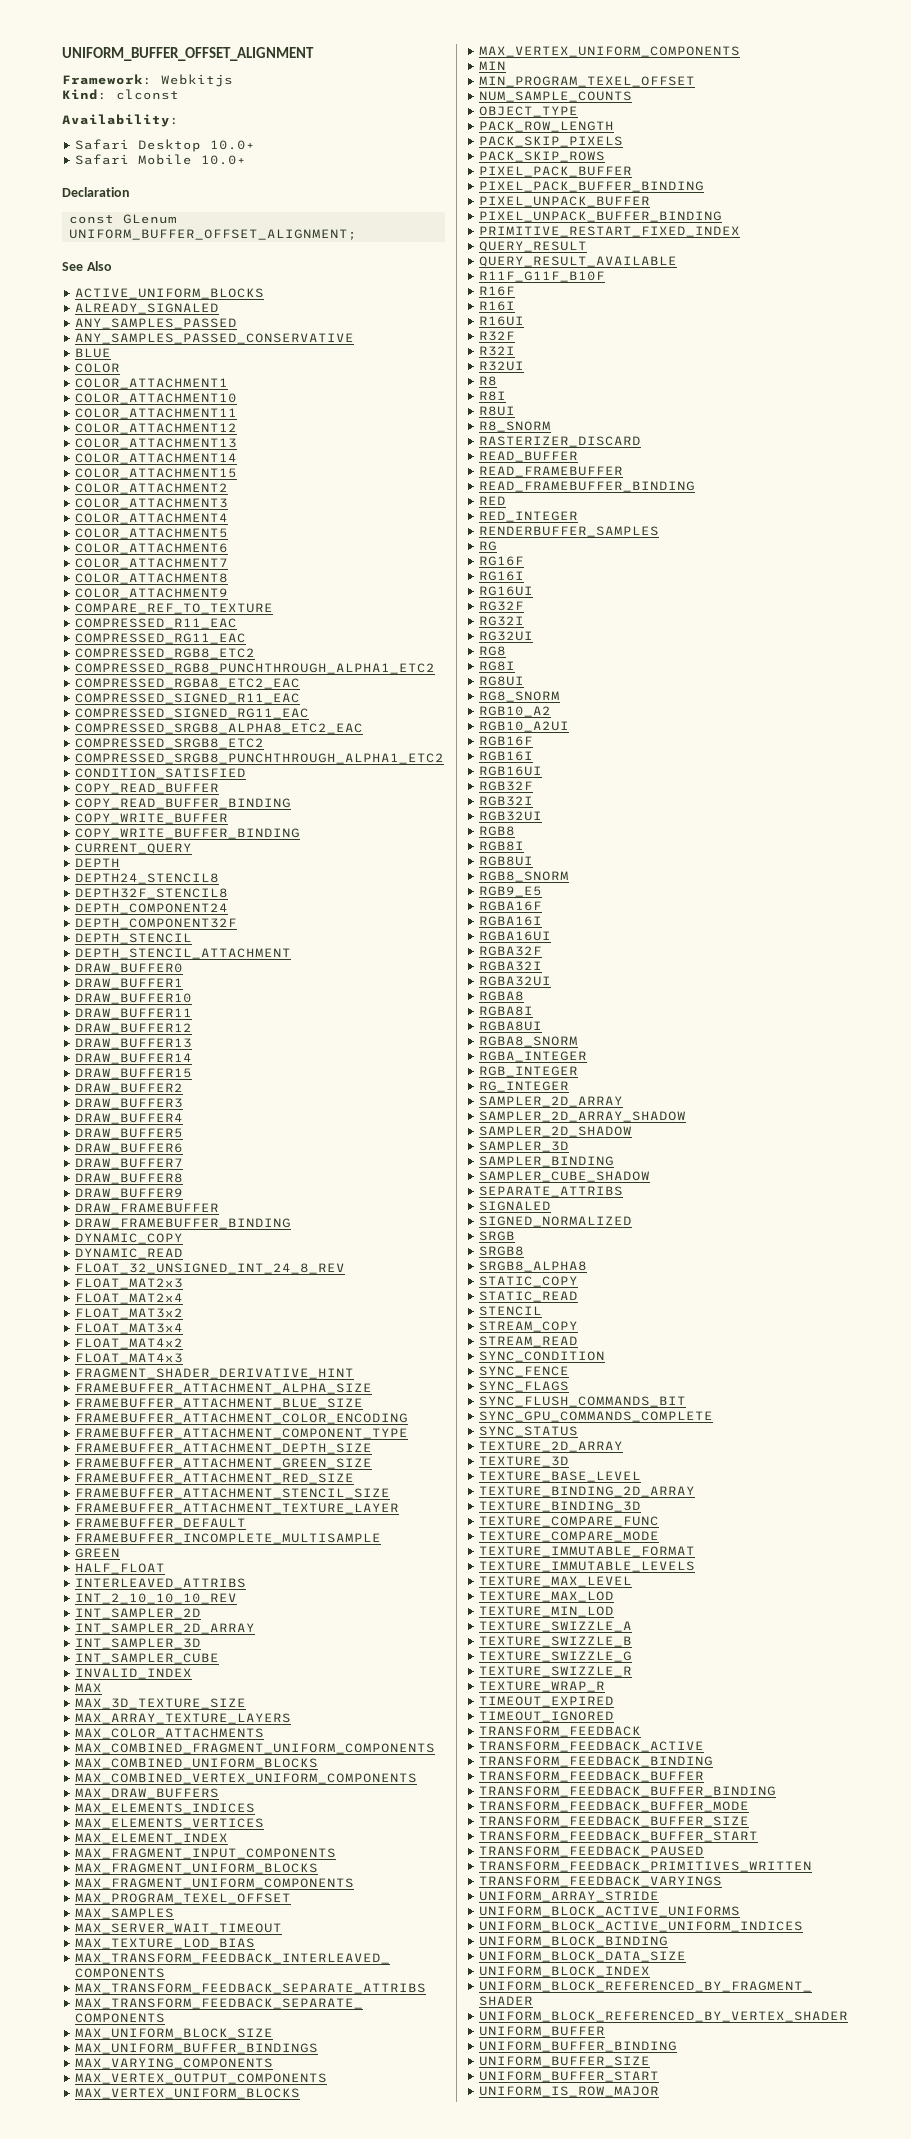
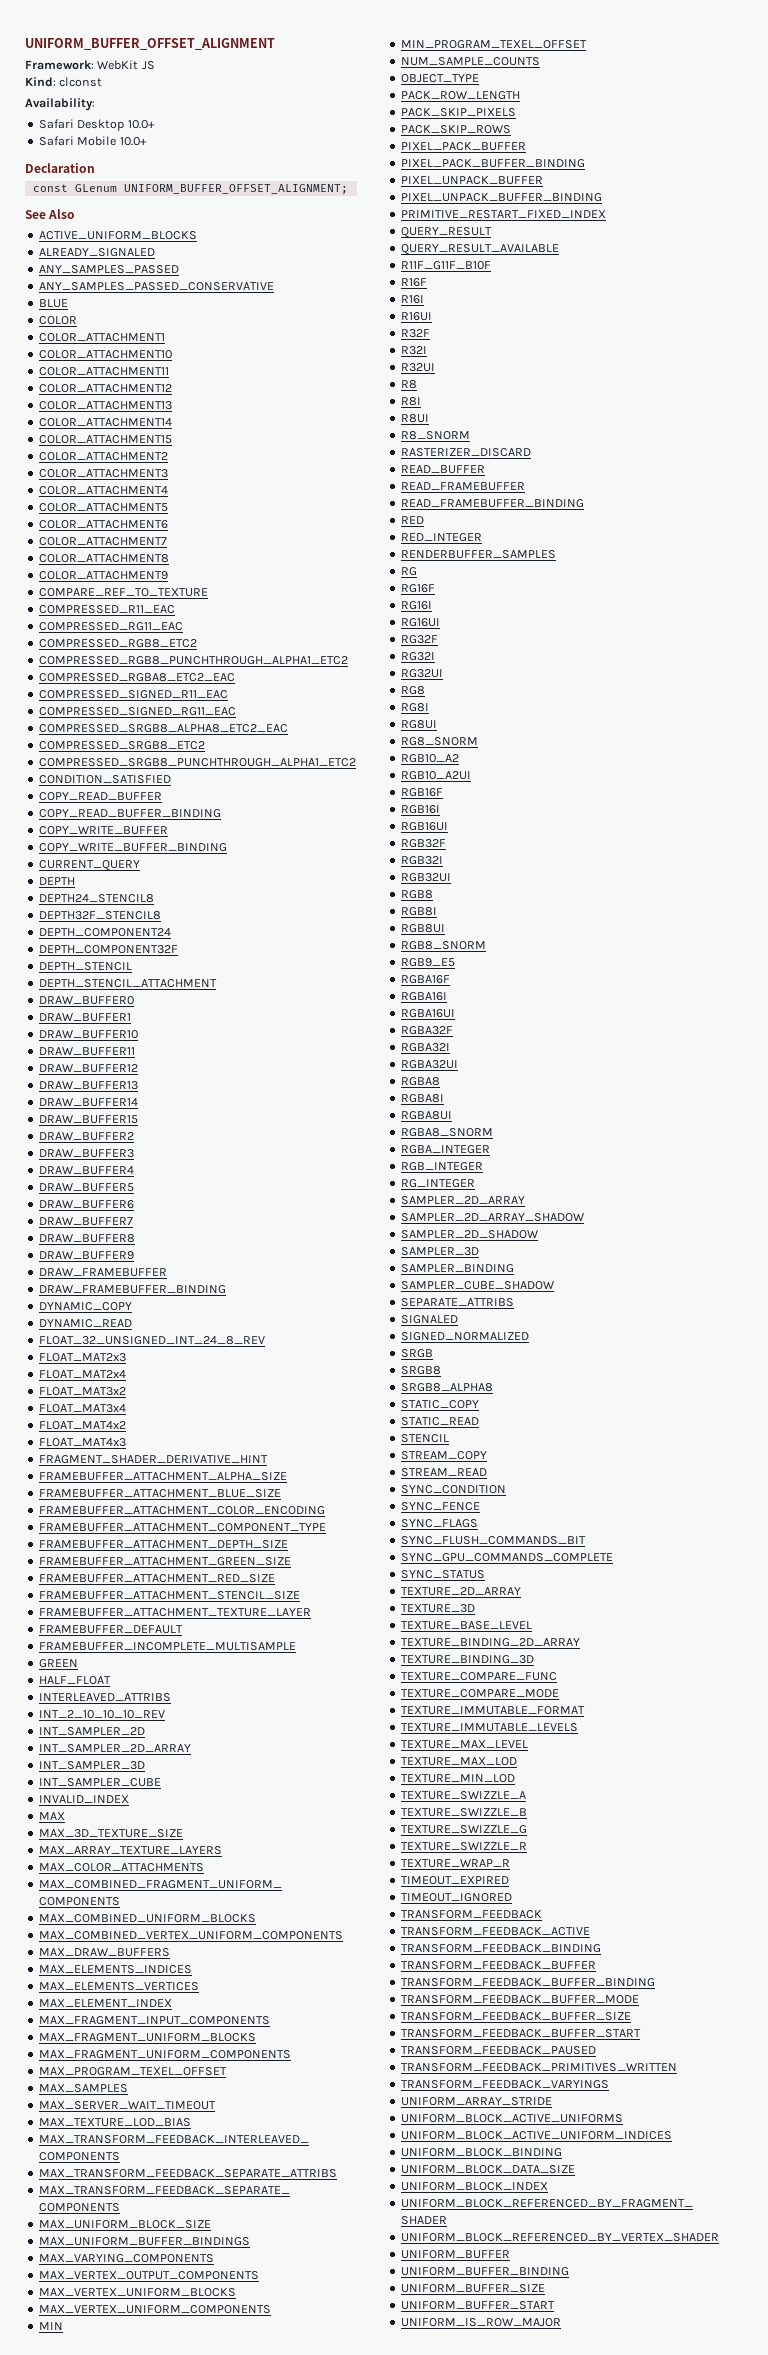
- Framework: Webkitjs
+ Framework: WebKit JS

